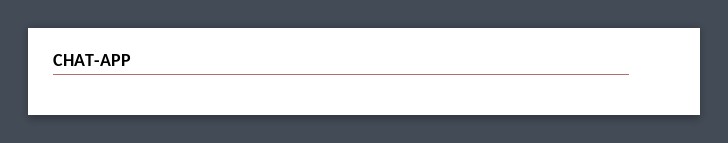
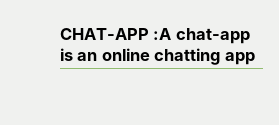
- CHAT-APP
+ CHAT-APP :A chat-app is an online chatting app

